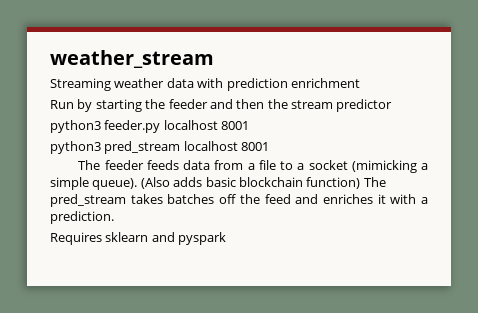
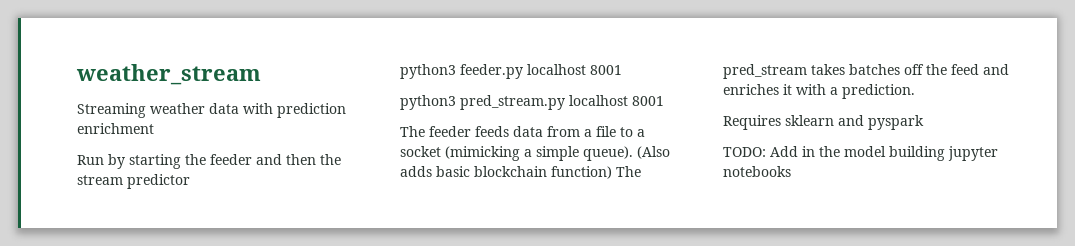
- python3 pred_stream localhost 8001
+ python3 pred_stream.py localhost 8001
+ TODO: Add in the model building jupyter notebooks

